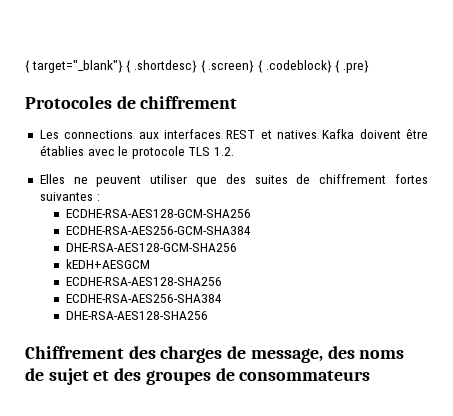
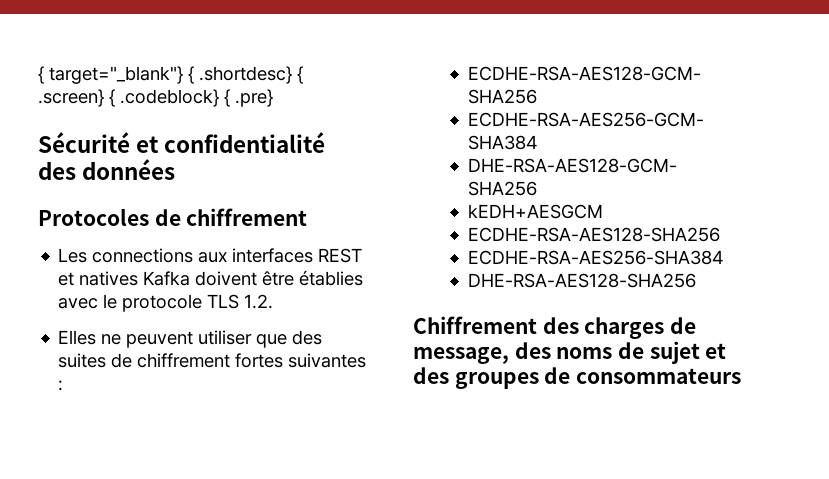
+ Sécurité et confidentialité des données

